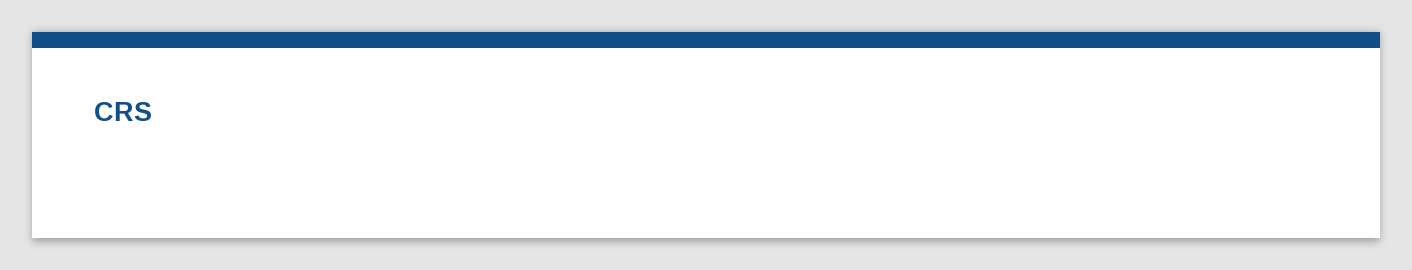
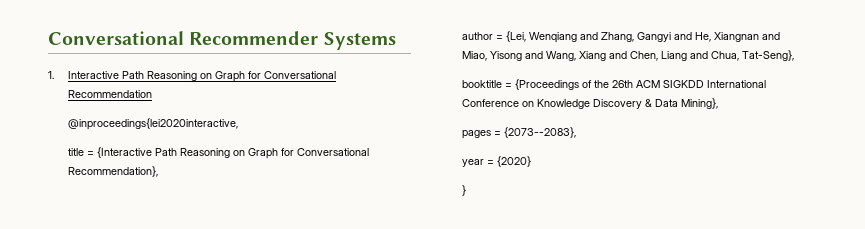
- CRS
+ Conversational Recommender Systems
+ 1. Interactive Path Reasoning on Graph for Conversational Recommendation
+ @inproceedings{lei2020interactive,
+ title = {Interactive Path Reasoning on Graph for Conversational Recommendation},
+ author = {Lei, Wenqiang and Zhang, Gangyi and He, Xiangnan and Miao, Yisong and Wang, Xiang and Chen, Liang and Chua, Tat-Seng},
+ booktitle = {Proceedings of the 26th ACM SIGKDD International Conference on Knowledge Discovery & Data Mining},
+ pages = {2073--2083},
+ year = {2020}
+ }

